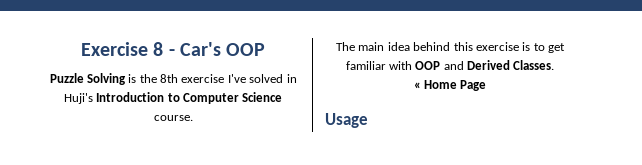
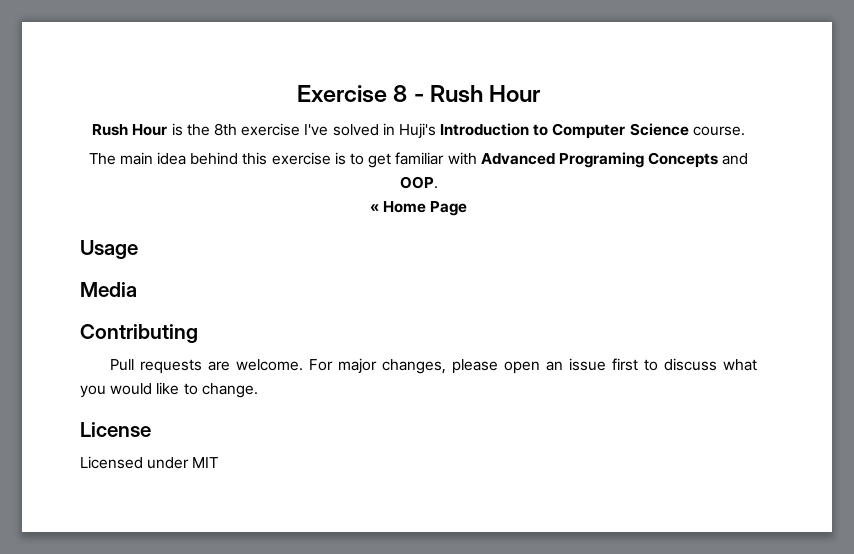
- Exercise 8 - Car's OOP
- Puzzle Solving is the 8th exercise I've solved in Huji's Introduction to Computer Science course.
+ Exercise 8 - Rush Hour
+ Rush Hour is the 8th exercise I've solved in Huji's Introduction to Computer Science course.
- The main idea behind this exercise is to get familiar with OOP and Derived Classes.
+ The main idea behind this exercise is to get familiar with Advanced Programing Concepts and OOP.
+ Media
+ Contributing
+ Pull requests are welcome. For major changes, please open an issue first to discuss what you would like to change.
+ License
+ Licensed under MIT

